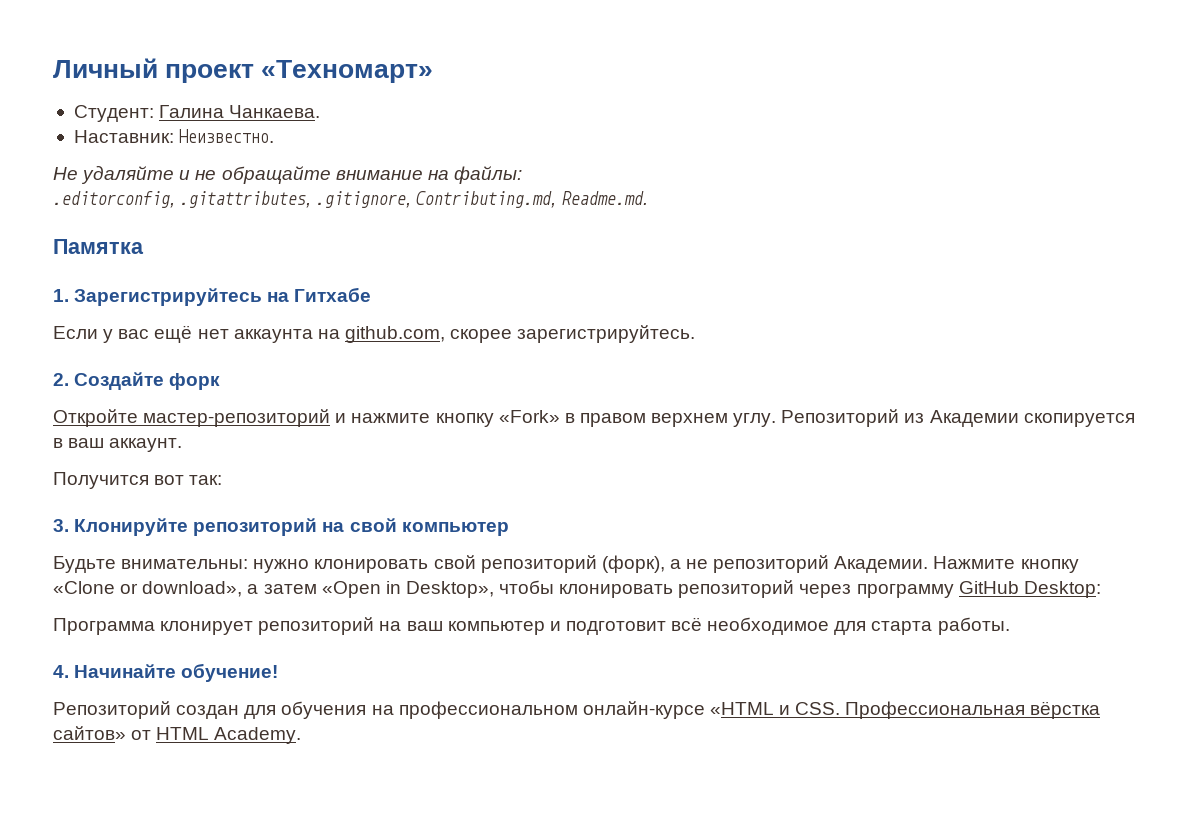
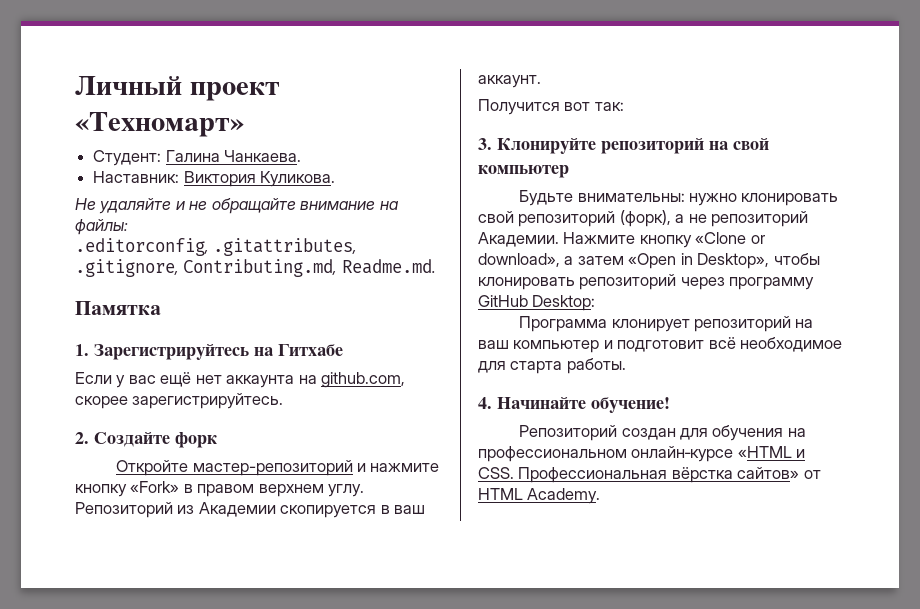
- Наставник: Неизвестно.
+ Наставник: Виктория Куликова.

